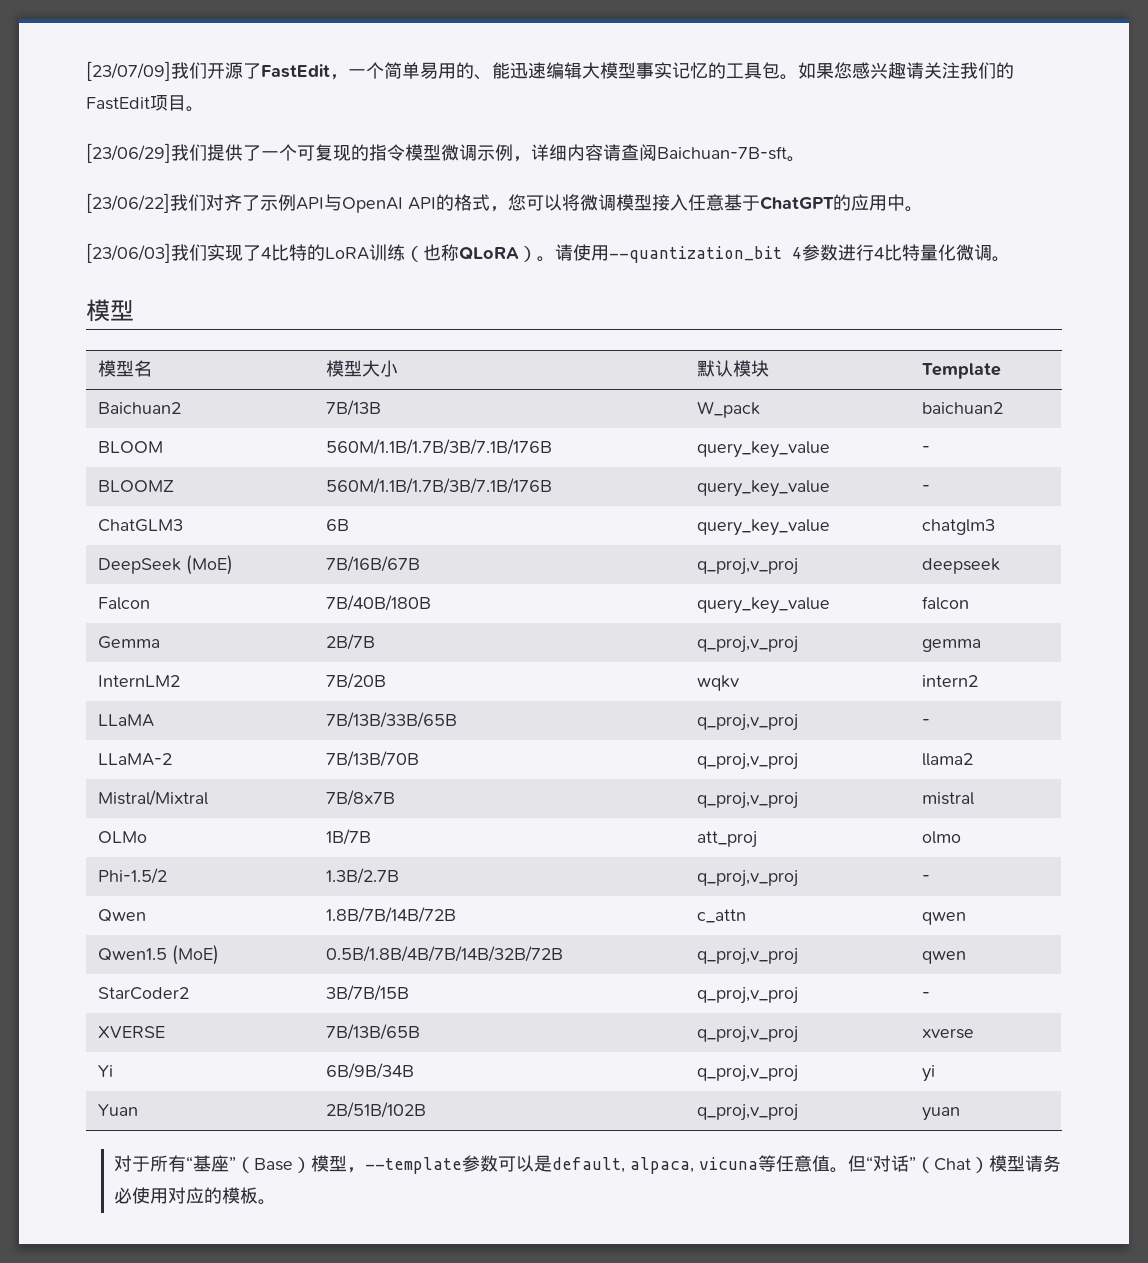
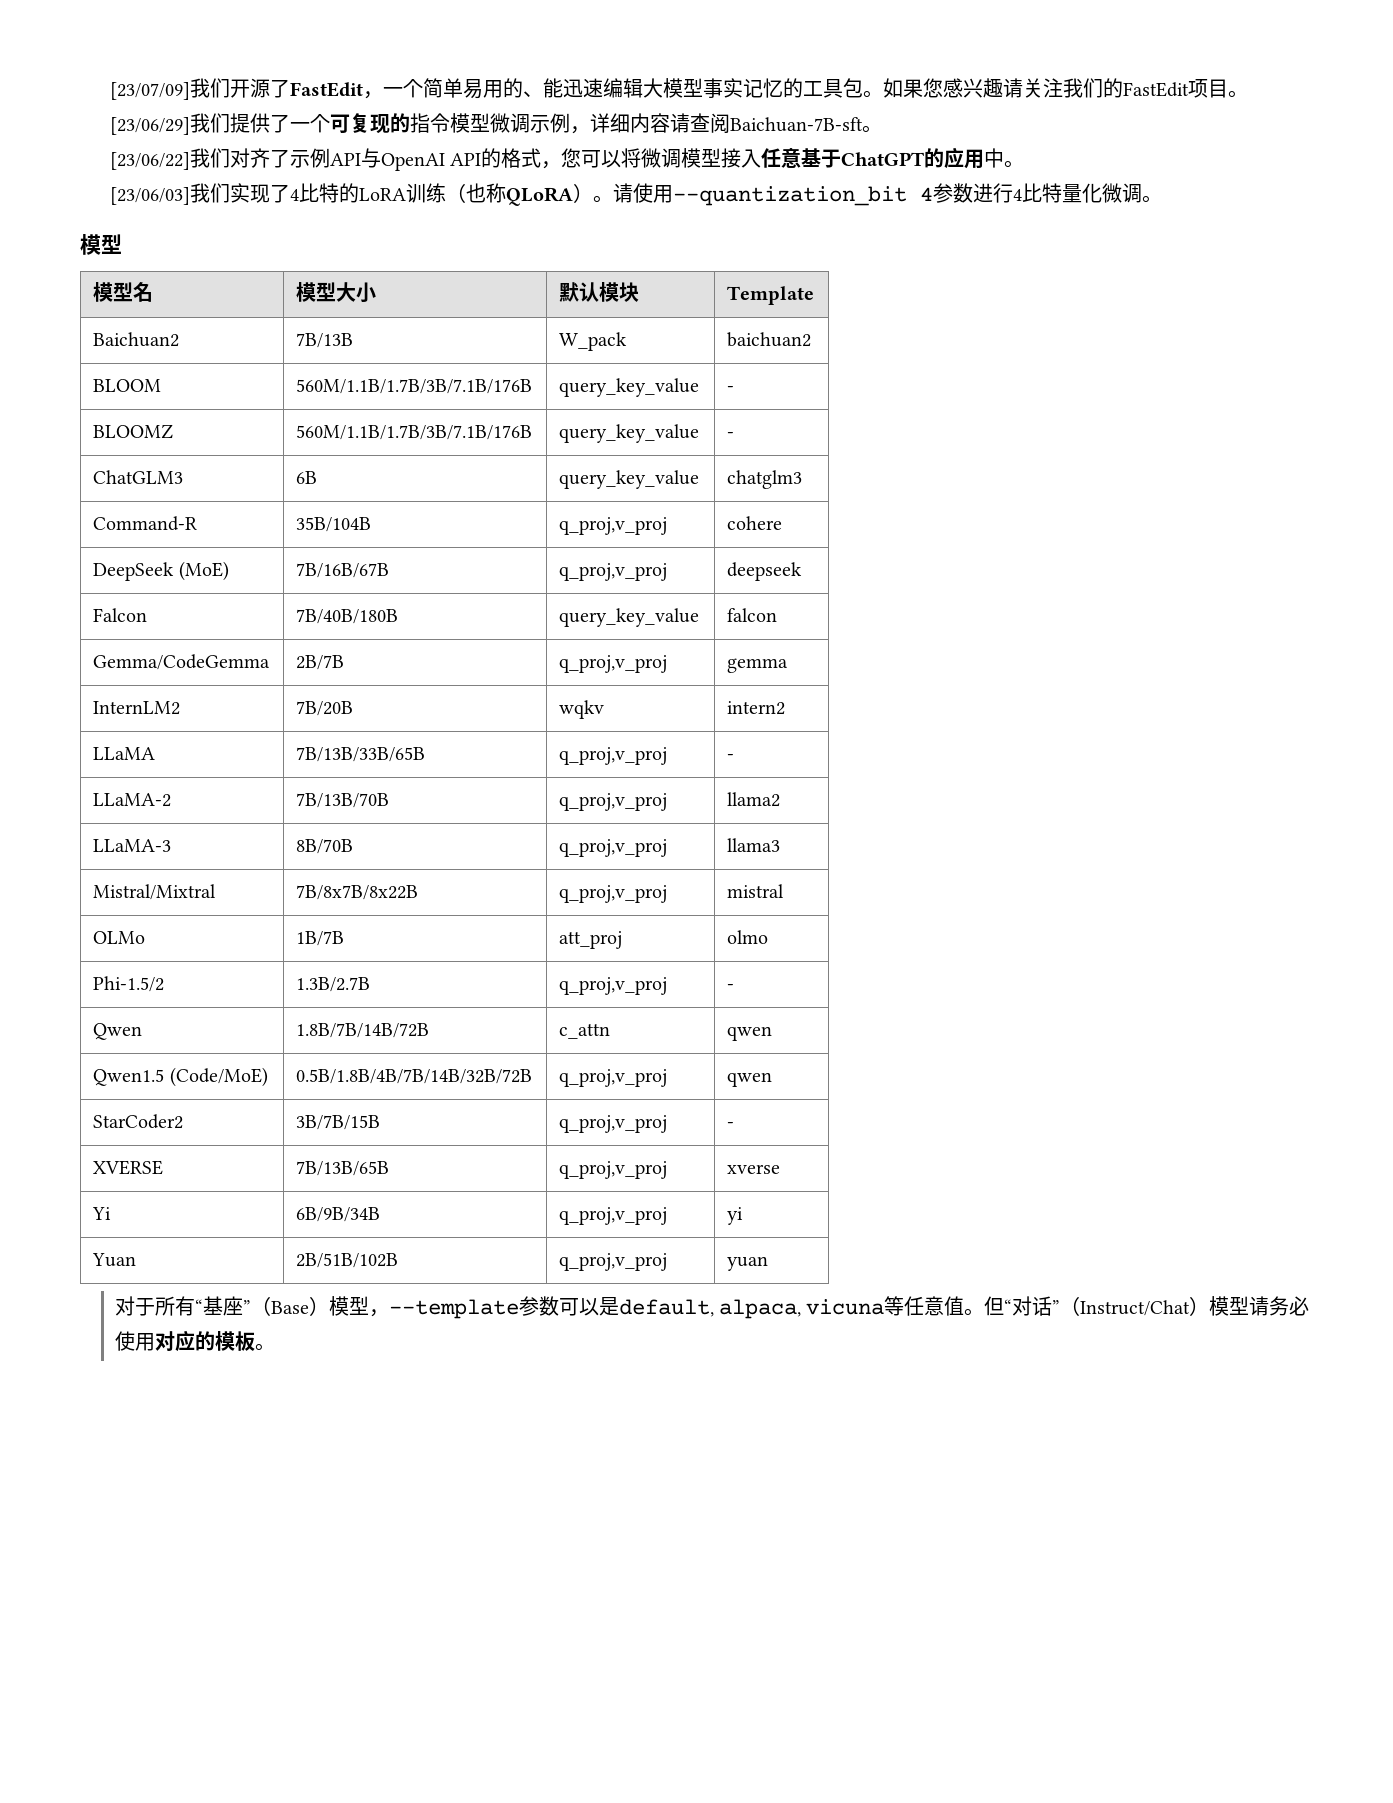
+ Command-R | 35B/104B | q_proj,v_proj | cohere
- Gemma | 2B/7B | q_proj,v_proj | gemma
+ Gemma/CodeGemma | 2B/7B | q_proj,v_proj | gemma
+ LLaMA-3 | 8B/70B | q_proj,v_proj | llama3
- Mistral/Mixtral | 7B/8x7B | q_proj,v_proj | mistral
+ Mistral/Mixtral | 7B/8x7B/8x22B | q_proj,v_proj | mistral
- Qwen1.5 (MoE) | 0.5B/1.8B/4B/7B/14B/32B/72B | q_proj,v_proj | qwen
+ Qwen1.5 (Code/MoE) | 0.5B/1.8B/4B/7B/14B/32B/72B | q_proj,v_proj | qwen
- 但“对话”（Chat）模型请务必使用对应的模板。
+ 但“对话”（Instruct/Chat）模型请务必使用对应的模板。

